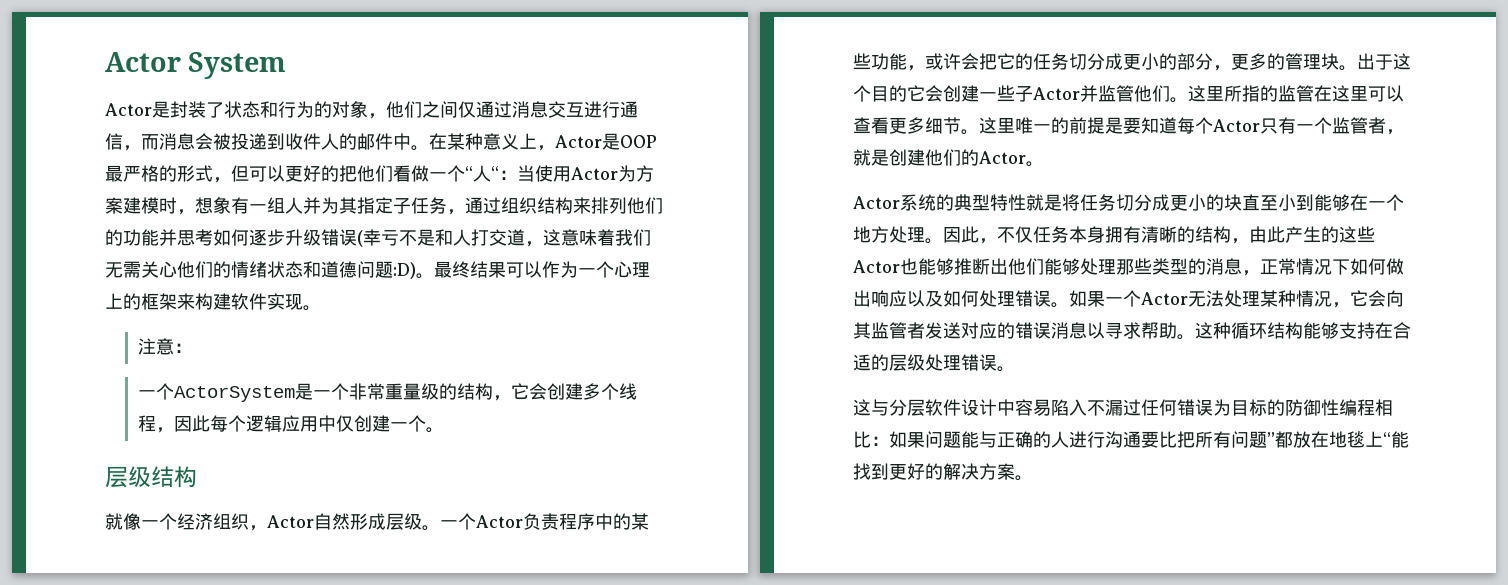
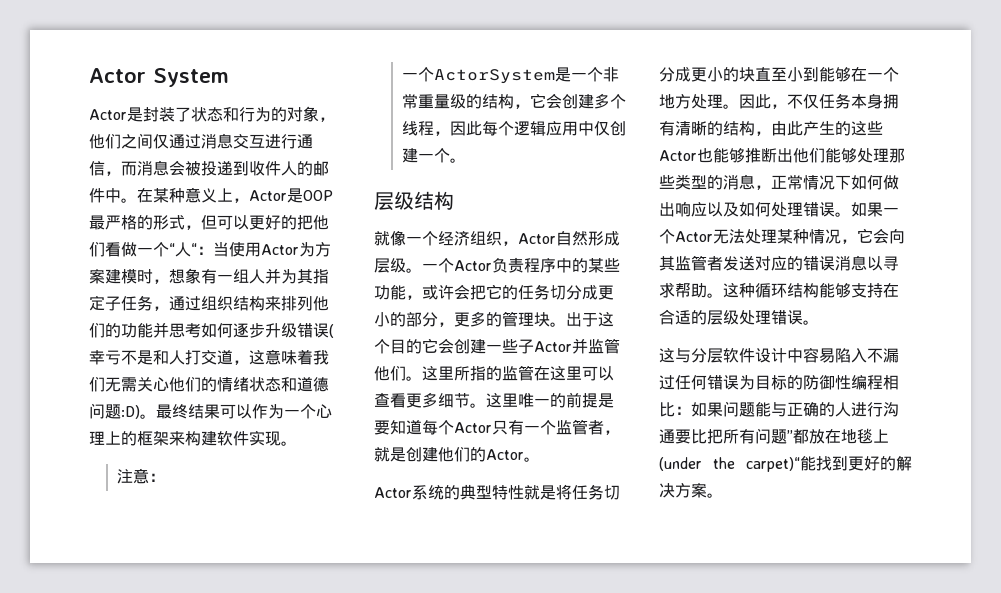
- 这与分层软件设计中容易陷入不漏过任何错误为目标的防御性编程相比：如果问题能与正确的人进行沟通要比把所有问题”都放在地毯上“能找到更好的解决方案。
+ 这与分层软件设计中容易陷入不漏过任何错误为目标的防御性编程相比：如果问题能与正确的人进行沟通要比把所有问题”都放在地毯上(under the carpet)“能找到更好的解决方案。

